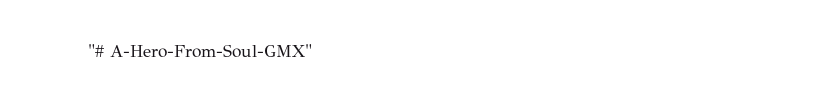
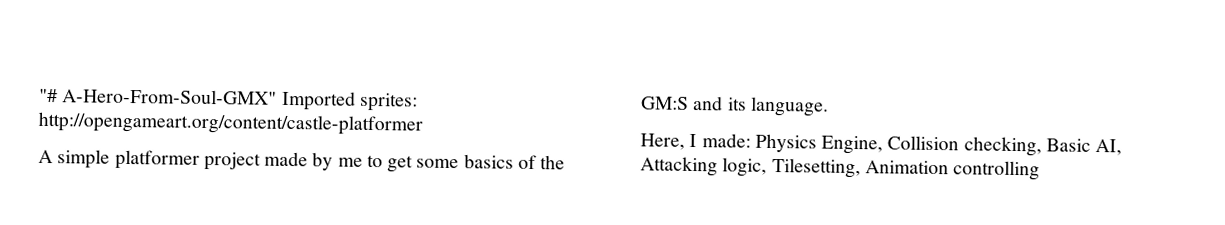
- "# A-Hero-From-Soul-GMX"
+ "# A-Hero-From-Soul-GMX" Imported sprites: http://opengameart.org/content/castle-platformer
+ A simple platformer project made by me to get some basics of the GM:S and its language.
+ Here, I made: Physics Engine, Collision checking, Basic AI, Attacking logic, Tilesetting, Animation controlling

